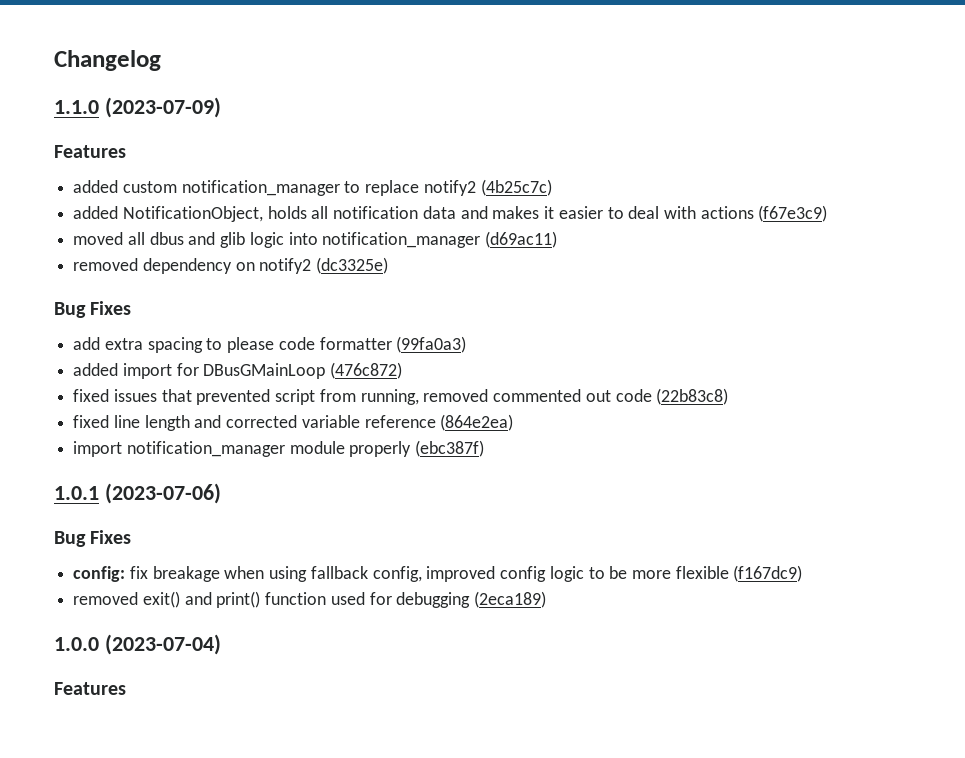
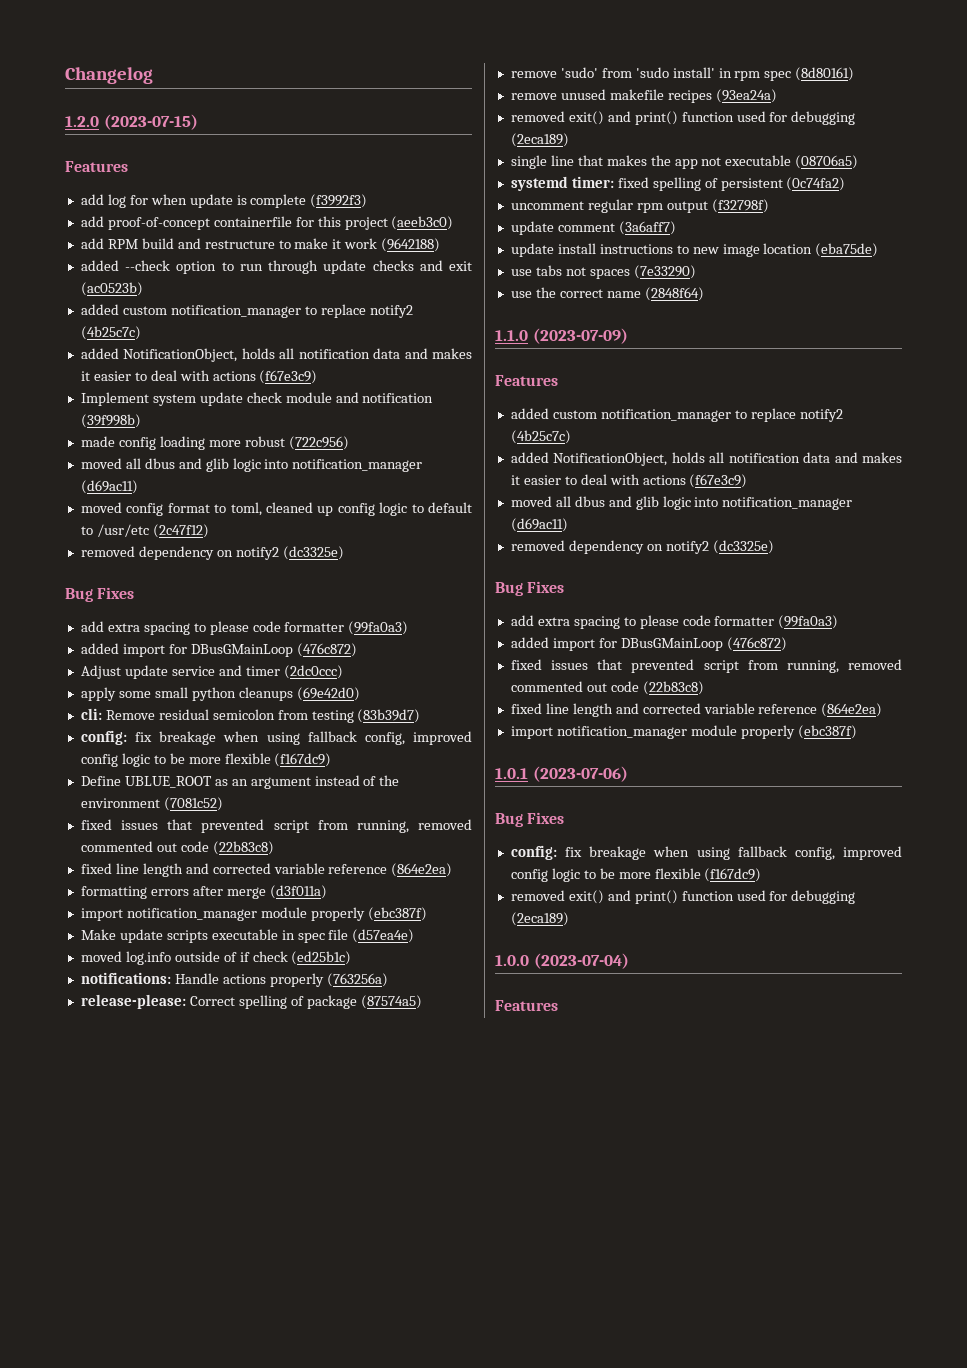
+ 1.2.0 (2023-07-15)
+ Features
+ add log for when update is complete (f3992f3)
+ add proof-of-concept containerfile for this project (aeeb3c0)
+ add RPM build and restructure to make it work (9642188)
+ added --check option to run through update checks and exit (ac0523b)
+ added custom notification_manager to replace notify2 (4b25c7c)
+ added NotificationObject, holds all notification data and makes it easier to deal with actions (f67e3c9)
+ Implement system update check module and notification (39f998b)
+ made config loading more robust (722c956)
+ moved all dbus and glib logic into notification_manager (d69ac11)
+ moved config format to toml, cleaned up config logic to default to /usr/etc (2c47f12)
+ removed dependency on notify2 (dc3325e)
+ Bug Fixes
+ add extra spacing to please code formatter (99fa0a3)
+ added import for DBusGMainLoop (476c872)
+ Adjust update service and timer (2dc0ccc)
+ apply some small python cleanups (69e42d0)
+ cli: Remove residual semicolon from testing (83b39d7)
+ config: fix breakage when using fallback config, improved config logic to be more flexible (f167dc9)
+ Define UBLUE_ROOT as an argument instead of the environment (7081c52)
+ fixed issues that prevented script from running, removed commented out code (22b83c8)
+ fixed line length and corrected variable reference (864e2ea)
+ formatting errors after merge (d3f011a)
+ import notification_manager module properly (ebc387f)
+ Make update scripts executable in spec file (d57ea4e)
+ moved log.info outside of if check (ed25b1c)
+ notifications: Handle actions properly (763256a)
+ release-please: Correct spelling of package (87574a5)
+ remove 'sudo' from 'sudo install' in rpm spec (8d80161)
+ remove unused makefile recipes (93ea24a)
+ removed exit() and print() function used for debugging (2eca189)
+ single line that makes the app not executable (08706a5)
+ systemd timer: fixed spelling of persistent (0c74fa2)
+ uncomment regular rpm output (f32798f)
+ update comment (3a6aff7)
+ update install instructions to new image location (eba75de)
+ use tabs not spaces (7e33290)
+ use the correct name (2848f64)

